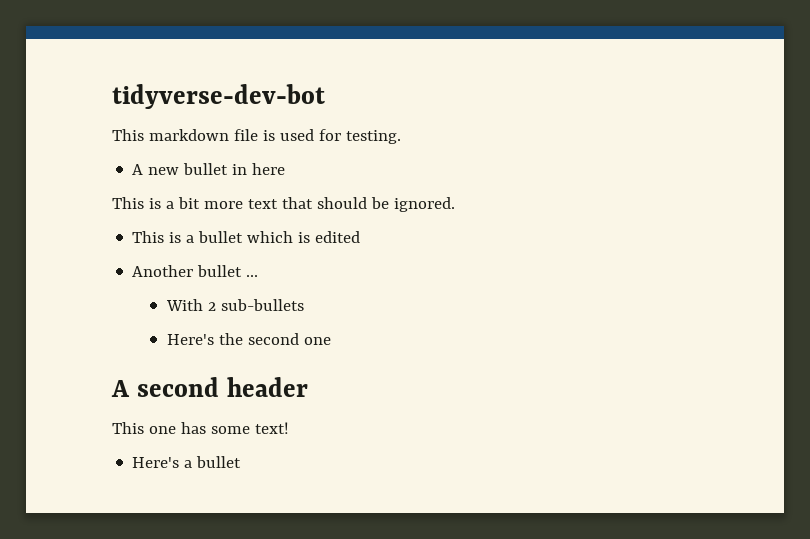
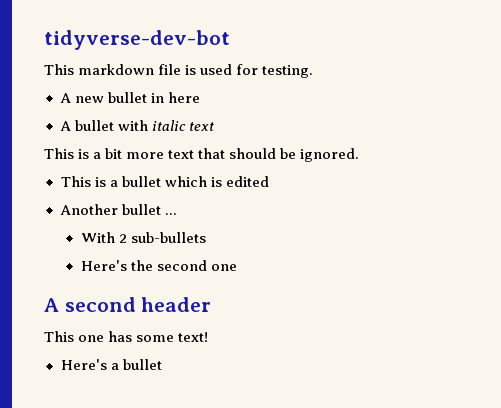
+ A bullet with italic text

